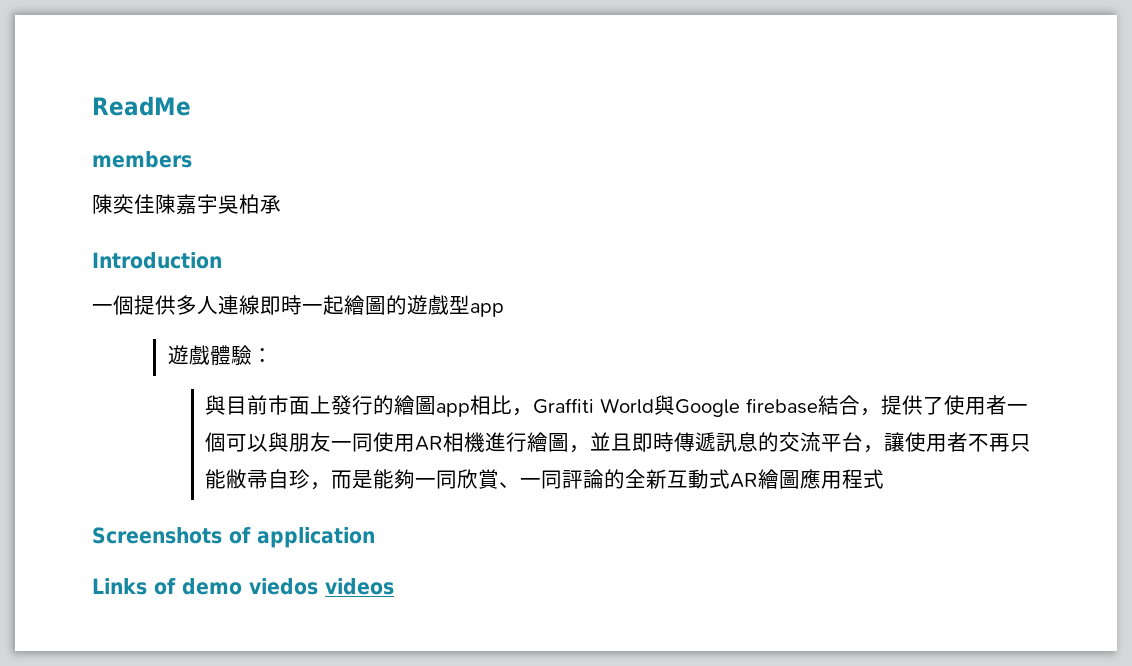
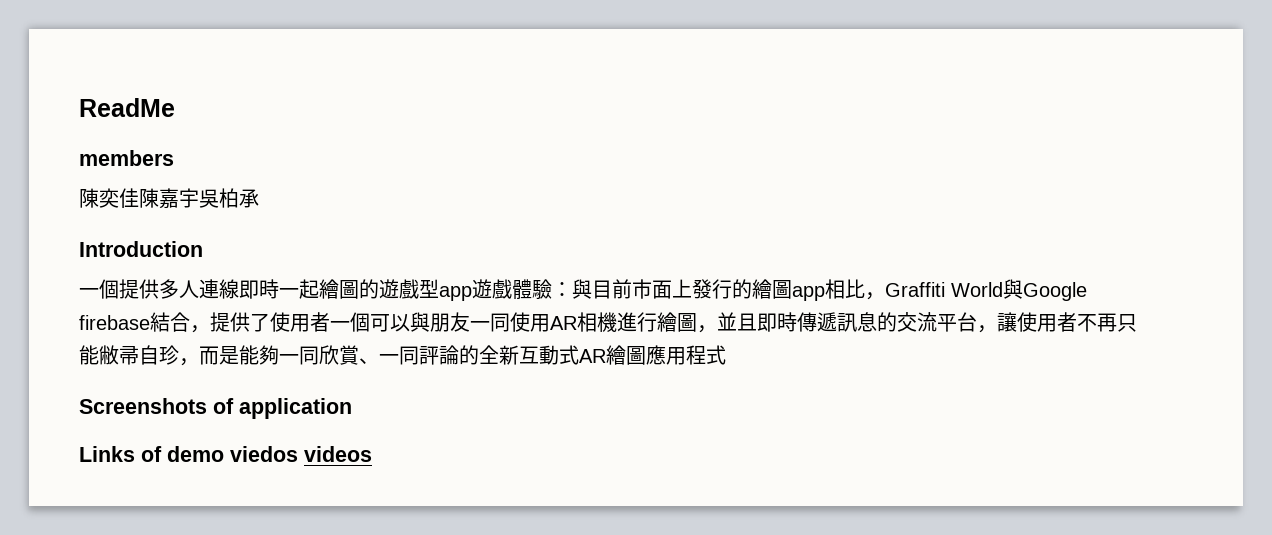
- 一個提供多人連線即時一起繪圖的遊戲型app
- 遊戲體驗：
- 與目前市面上發行的繪圖app相比，Graffiti World與Google firebase結合，提供了使用者一個可以與朋友一同使用AR相機進行繪圖，並且即時傳遞訊息的交流平台，讓使用者不再只能敝帚自珍，而是能夠一同欣賞、一同評論的全新互動式AR繪圖應用程式
+ 一個提供多人連線即時一起繪圖的遊戲型app遊戲體驗：與目前市面上發行的繪圖app相比，Graffiti World與Google firebase結合，提供了使用者一個可以與朋友一同使用AR相機進行繪圖，並且即時傳遞訊息的交流平台，讓使用者不再只能敝帚自珍，而是能夠一同欣賞、一同評論的全新互動式AR繪圖應用程式

